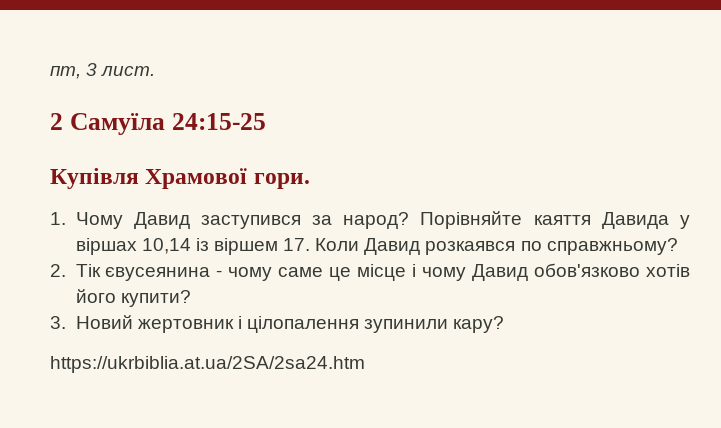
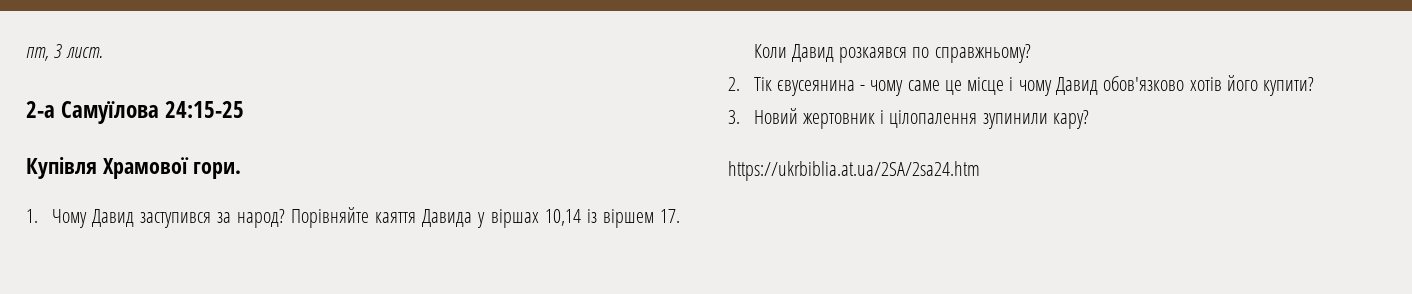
- 2 Самуїла 24:15-25
+ 2-а Самуїлова 24:15-25

